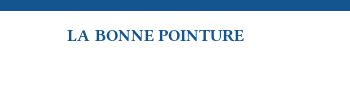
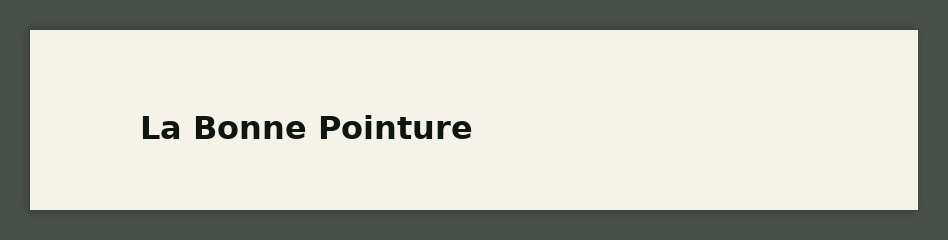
- LA BONNE POINTURE
+ La Bonne Pointure

